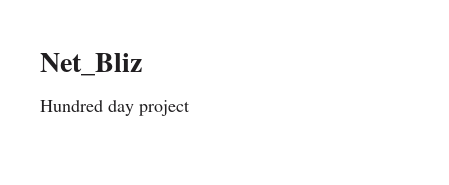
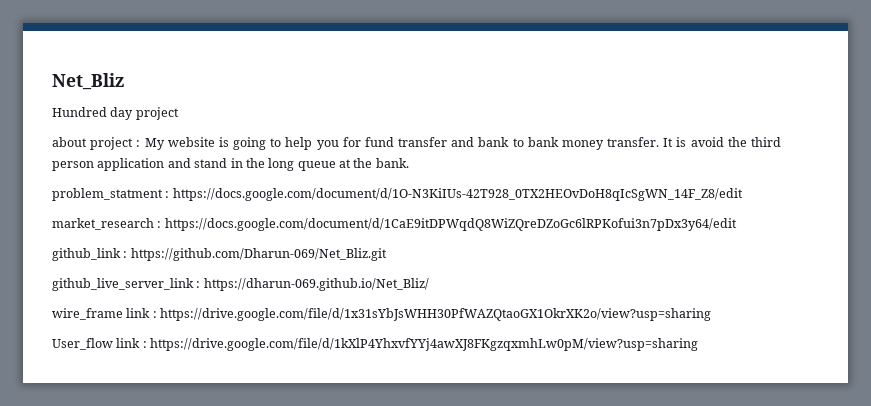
+ about project : My website is going to help you for fund transfer and bank to bank money transfer. It is avoid the third person application and stand in the long queue at the bank.
+ problem_statment : https://docs.google.com/document/d/1O-N3KiIUs-42T928_0TX2HEOvDoH8qIcSgWN_14F_Z8/edit
+ market_research : https://docs.google.com/document/d/1CaE9itDPWqdQ8WiZQreDZoGc6lRPKofui3n7pDx3y64/edit
+ github_link : https://github.com/Dharun-069/Net_Bliz.git
+ github_live_server_link : https://dharun-069.github.io/Net_Bliz/
+ wire_frame link : https://drive.google.com/file/d/1x31sYbJsWHH30PfWAZQtaoGX1OkrXK2o/view?usp=sharing
+ User_flow link : https://drive.google.com/file/d/1kXlP4YhxvfYYj4awXJ8FKgzqxmhLw0pM/view?usp=sharing

